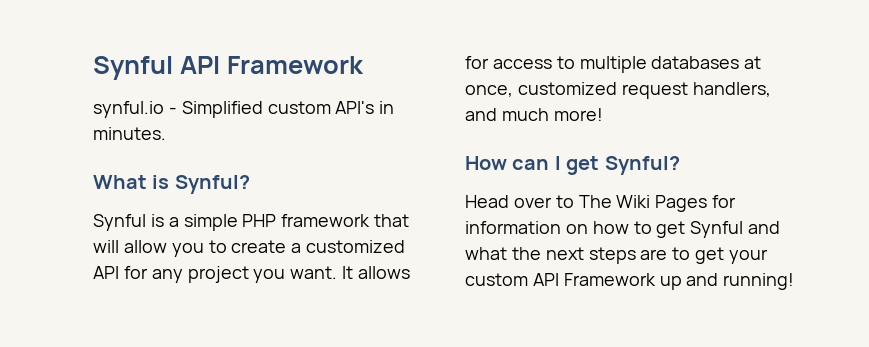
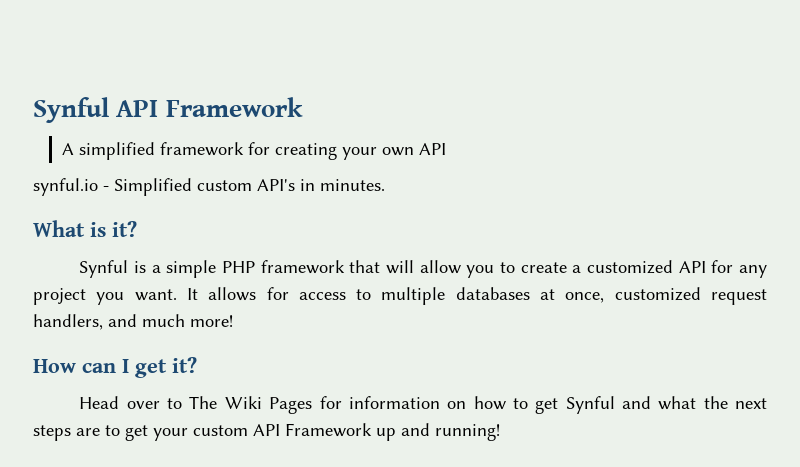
+ A simplified framework for creating your own API
- What is Synful?
+ What is it?
- How can I get Synful?
+ How can I get it?

